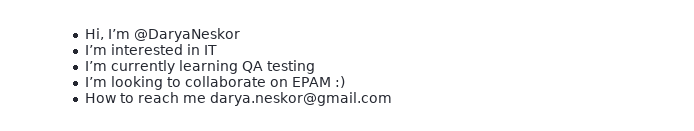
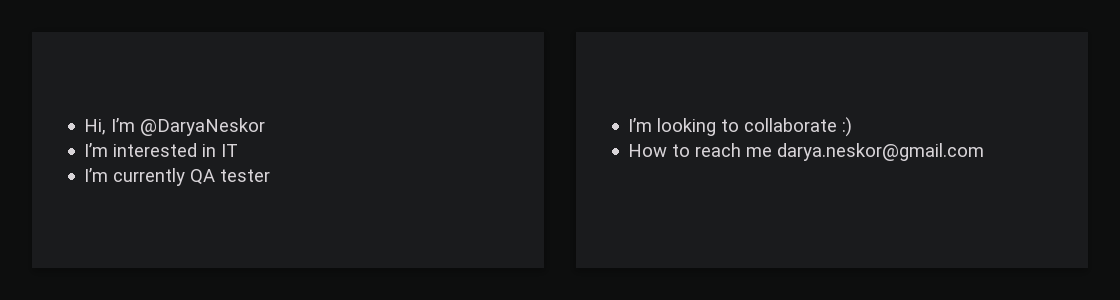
- I’m currently learning QA testing
+ I’m currently QA tester
- I’m looking to collaborate on EPAM :)
+ I’m looking to collaborate :)

